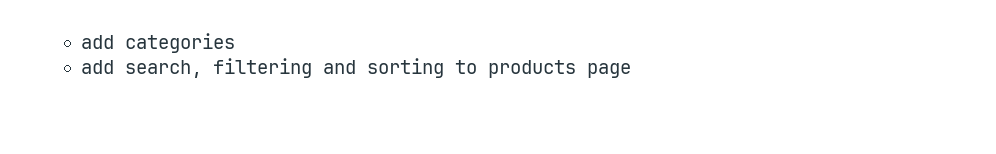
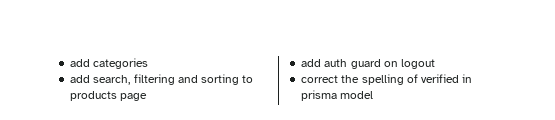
+ add auth guard on logout
+ correct the spelling of verified in prisma model

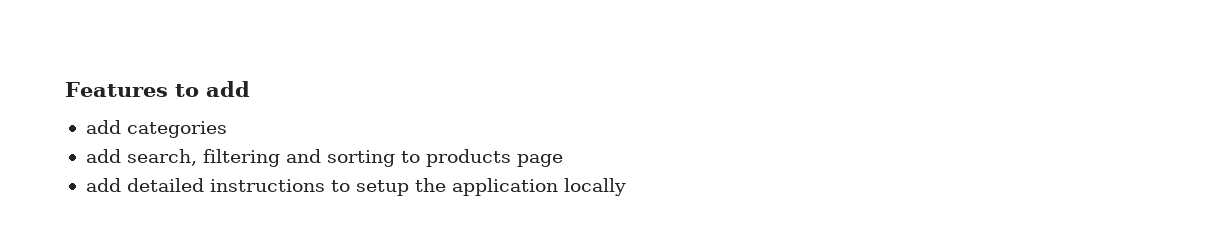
+ Features to add
- add auth guard on logout
- correct the spelling of verified in prisma model
+ add detailed instructions to setup the application locally

